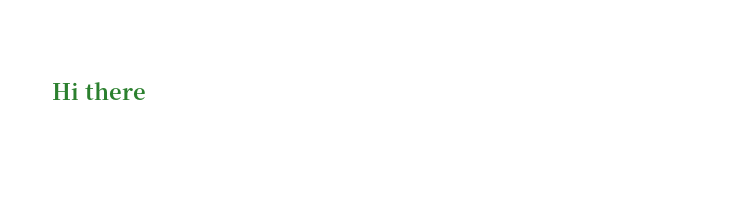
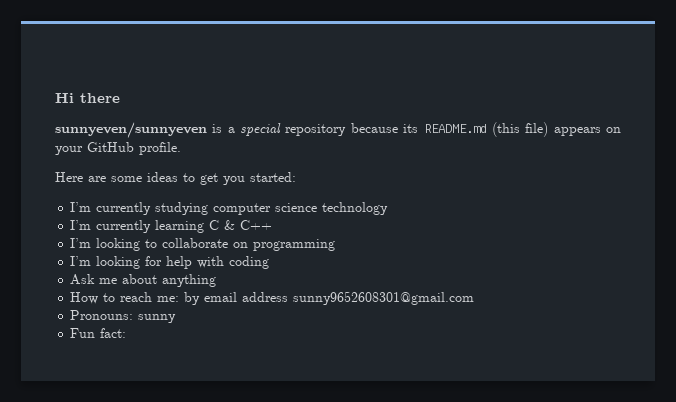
+ sunnyeven/sunnyeven is a special repository because its README.md (this file) appears on your GitHub profile.
+ Here are some ideas to get you started:
+ I’m currently studying computer science technology
+ I’m currently learning C & C++
+ I’m looking to collaborate on programming
+ I’m looking for help with coding
+ Ask me about anything
+ How to reach me: by email address sunny9652608301@gmail.com
+ Pronouns: sunny
+ Fun fact:

